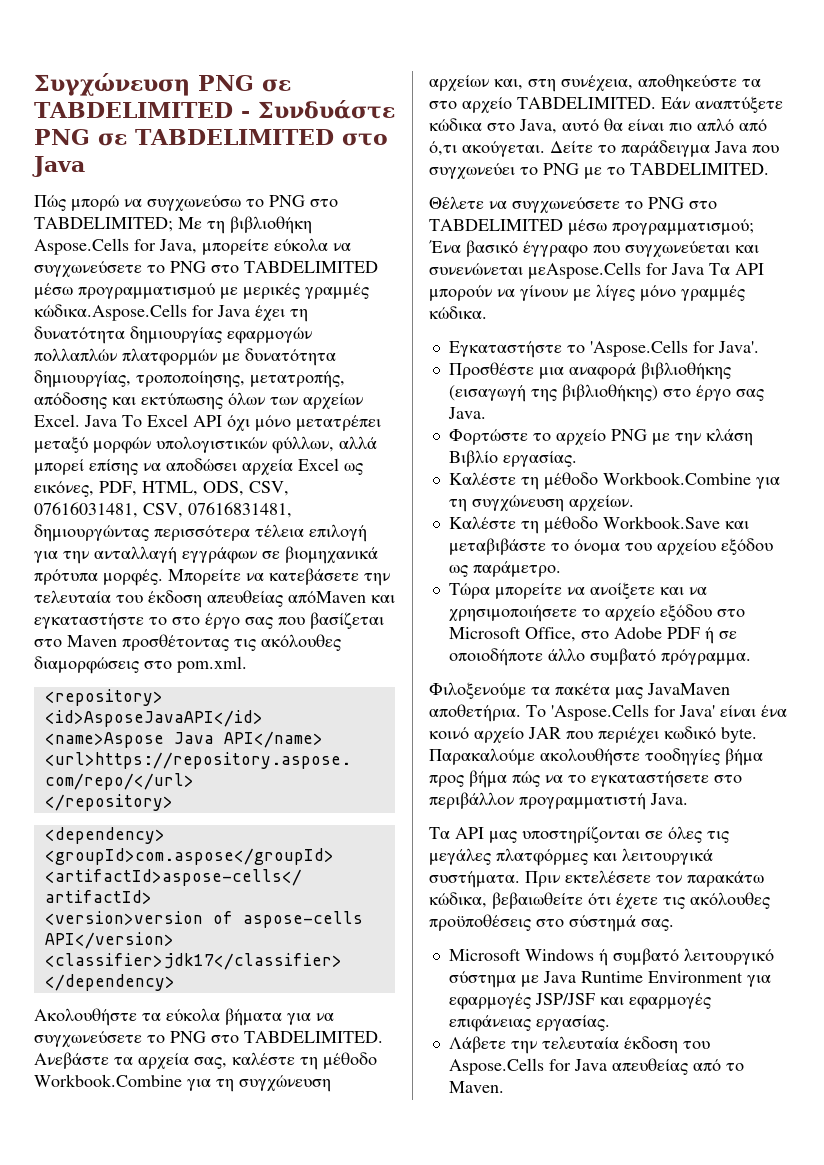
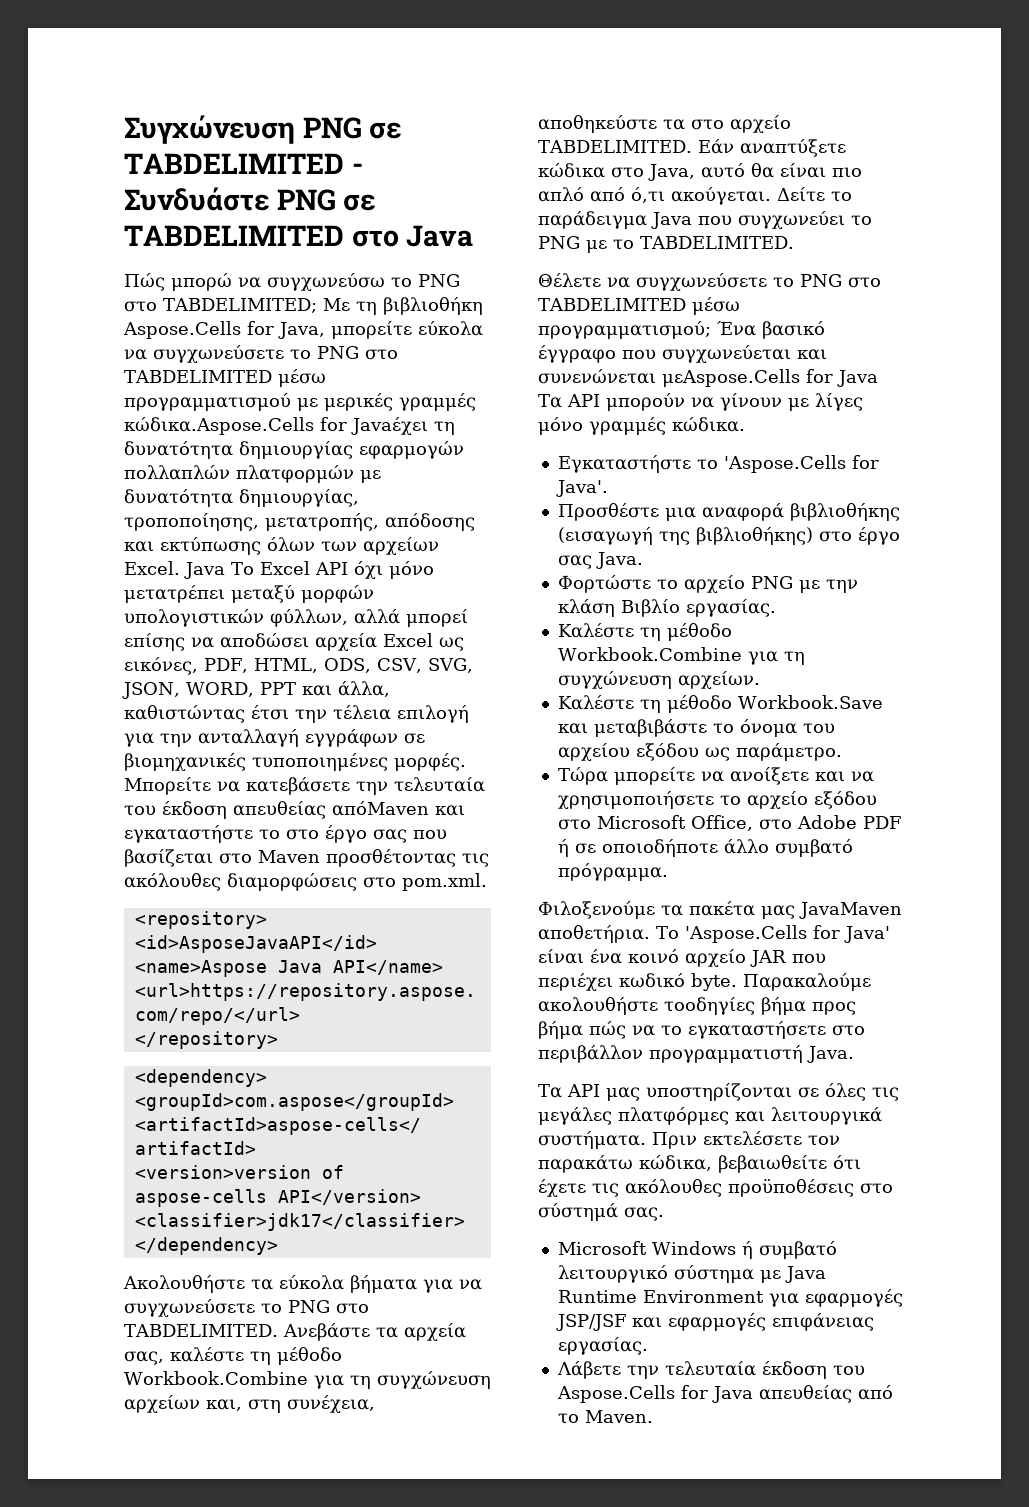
- Πώς μπορώ να συγχωνεύσω το PNG στο TABDELIMITED; Με τη βιβλιοθήκη Aspose.Cells for Java, μπορείτε εύκολα να συγχωνεύσετε το PNG στο TABDELIMITED μέσω προγραμματισμού με μερικές γραμμές κώδικα.Aspose.Cells for Java έχει τη δυνατότητα δημιουργίας εφαρμογών πολλαπλών πλατφορμών με δυνατότητα δημιουργίας, τροποποίησης, μετατροπής, απόδοσης και εκτύπωσης όλων των αρχείων Excel.
+ Πώς μπορώ να συγχωνεύσω το PNG στο TABDELIMITED; Με τη βιβλιοθήκη Aspose.Cells for Java, μπορείτε εύκολα να συγχωνεύσετε το PNG στο TABDELIMITED μέσω προγραμματισμού με μερικές γραμμές κώδικα.Aspose.Cells for Javaέχει τη δυνατότητα δημιουργίας εφαρμογών πολλαπλών πλατφορμών με δυνατότητα δημιουργίας, τροποποίησης, μετατροπής, απόδοσης και εκτύπωσης όλων των αρχείων Excel.
- Java Το Excel API όχι μόνο μετατρέπει μεταξύ μορφών υπολογιστικών φύλλων, αλλά μπορεί επίσης να αποδώσει αρχεία Excel ως εικόνες, PDF, HTML, ODS, CSV, 07616031481, CSV, 07616831481, δημιουργώντας περισσότερα τέλεια επιλογή για την ανταλλαγή εγγράφων σε βιομηχανικά πρότυπα μορφές.
+ Java Το Excel API όχι μόνο μετατρέπει μεταξύ μορφών υπολογιστικών φύλλων, αλλά μπορεί επίσης να αποδώσει αρχεία Excel ως εικόνες, PDF, HTML, ODS, CSV, SVG, JSON, WORD, PPT και άλλα, καθιστώντας έτσι την τέλεια επιλογή για την ανταλλαγή εγγράφων σε βιομηχανικές τυποποιημένες μορφές.

